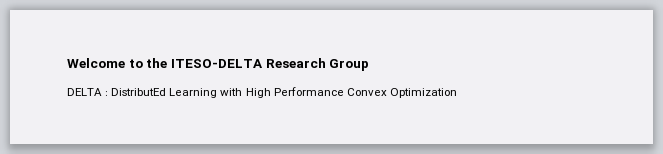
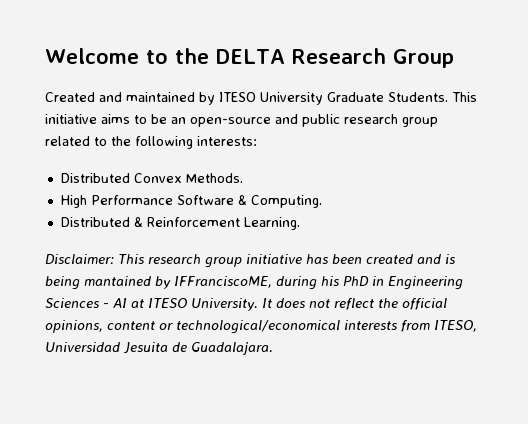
- Welcome to the ITESO-DELTA Research Group
+ Welcome to the DELTA Research Group
- DELTA : DistributEd Learning with High Performance Convex Optimization
+ Created and maintained by ITESO University Graduate Students. This initiative aims to be an open-source and public research group related to the following interests:
+ Distributed Convex Methods.
+ High Performance Software & Computing.
+ Distributed & Reinforcement Learning.
+ Disclaimer: This research group initiative has been created and is being mantained by IFFranciscoME, during his PhD in Engineering Sciences - AI at ITESO University. It does not reflect the official opinions, content or technological/economical interests from ITESO, Universidad Jesuita de Guadalajara.

